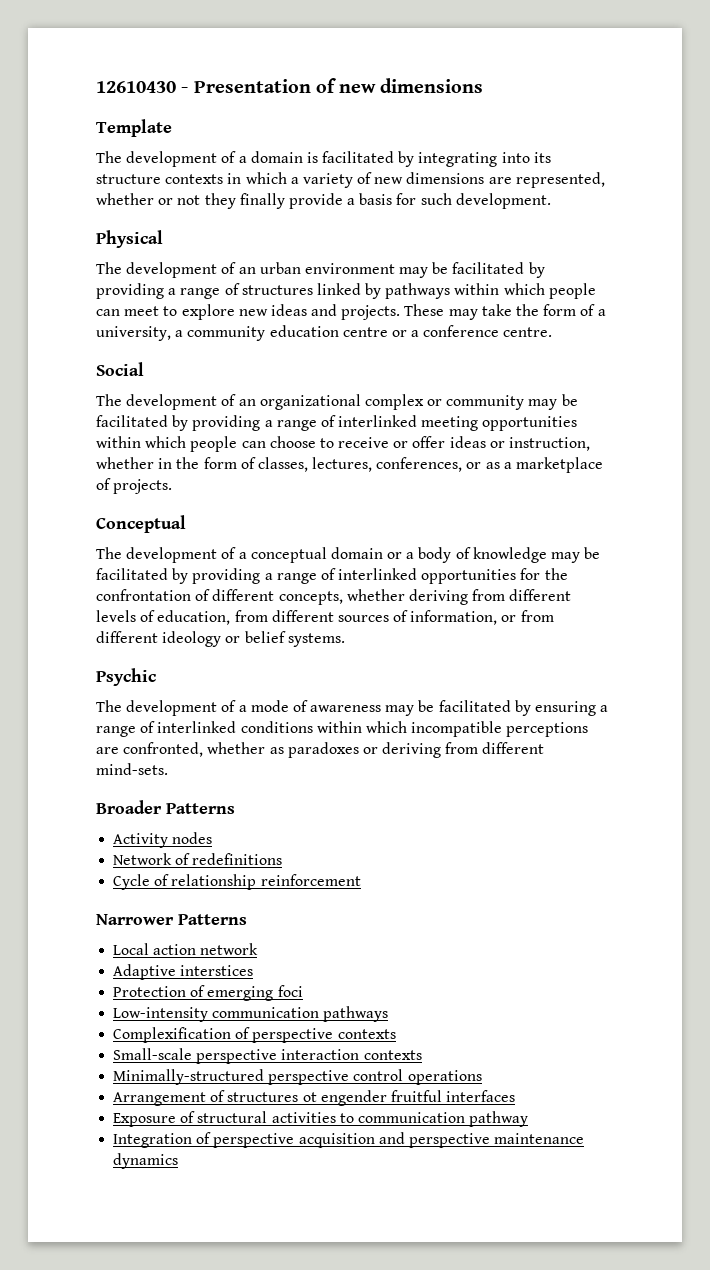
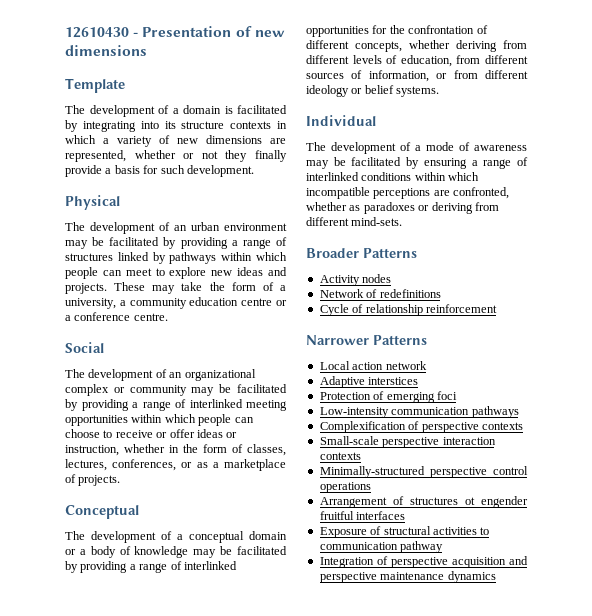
- Psychic
+ Individual

